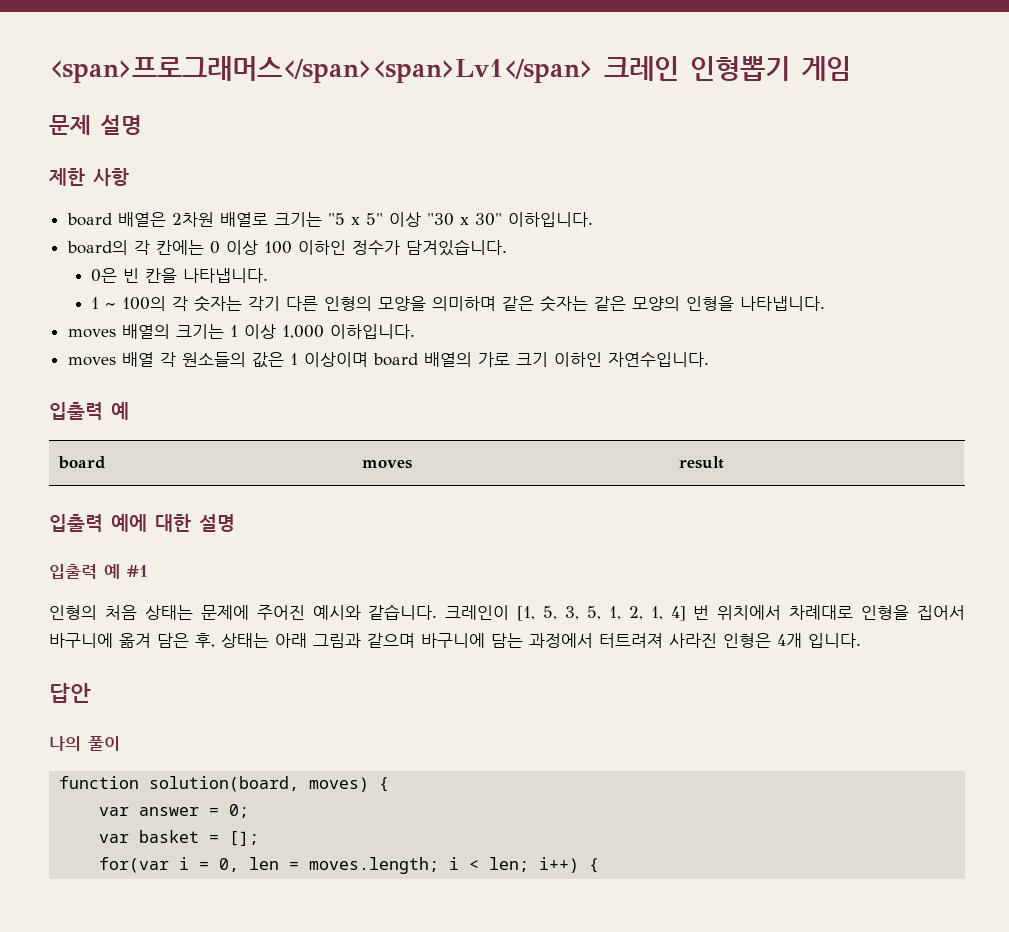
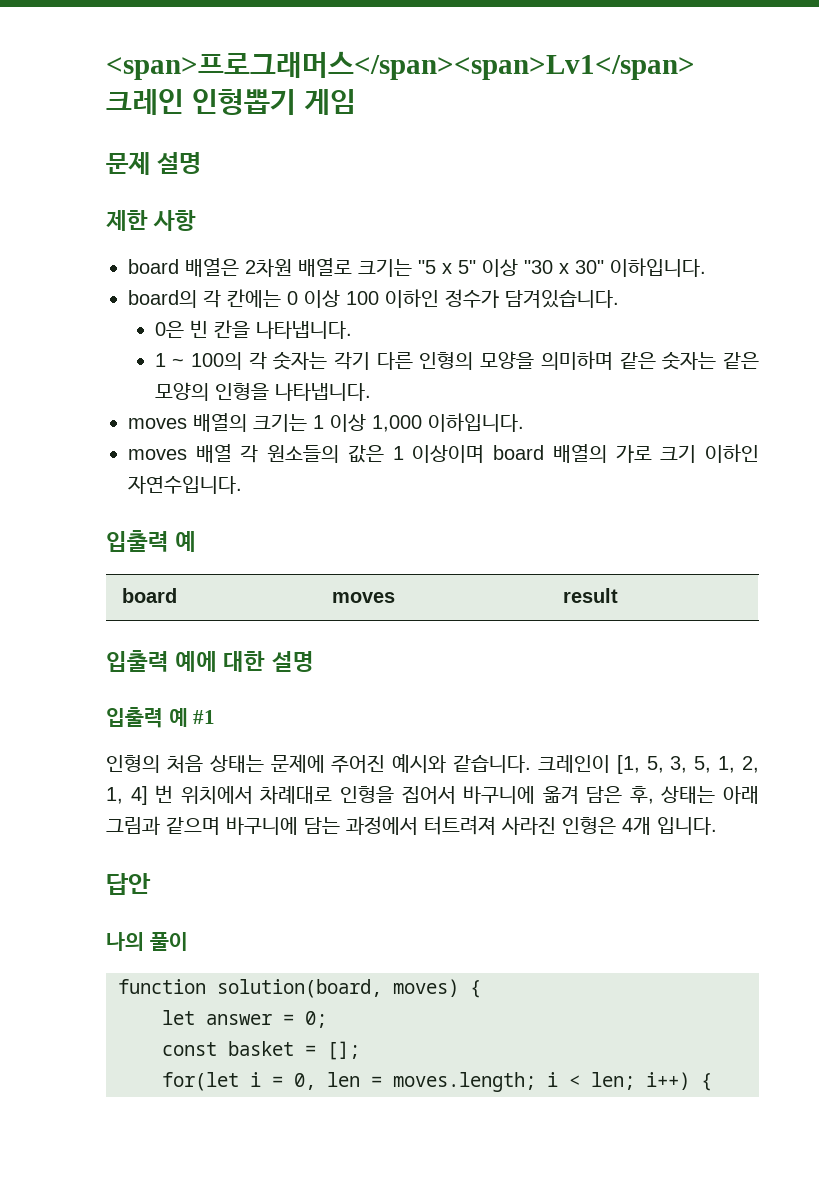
- var answer = 0;
+ let answer = 0;
- var basket = [];
+ const basket = [];
- for(var i = 0, len = moves.length; i < len; i++) {
+ for(let i = 0, len = moves.length; i < len; i++) {

